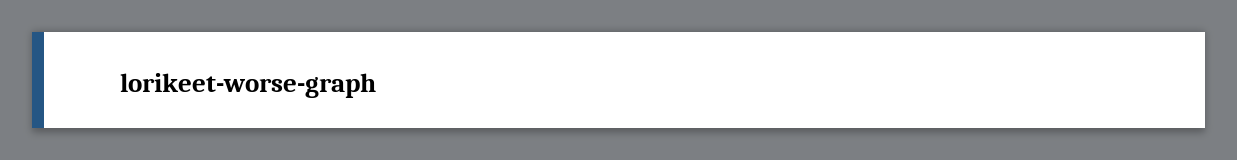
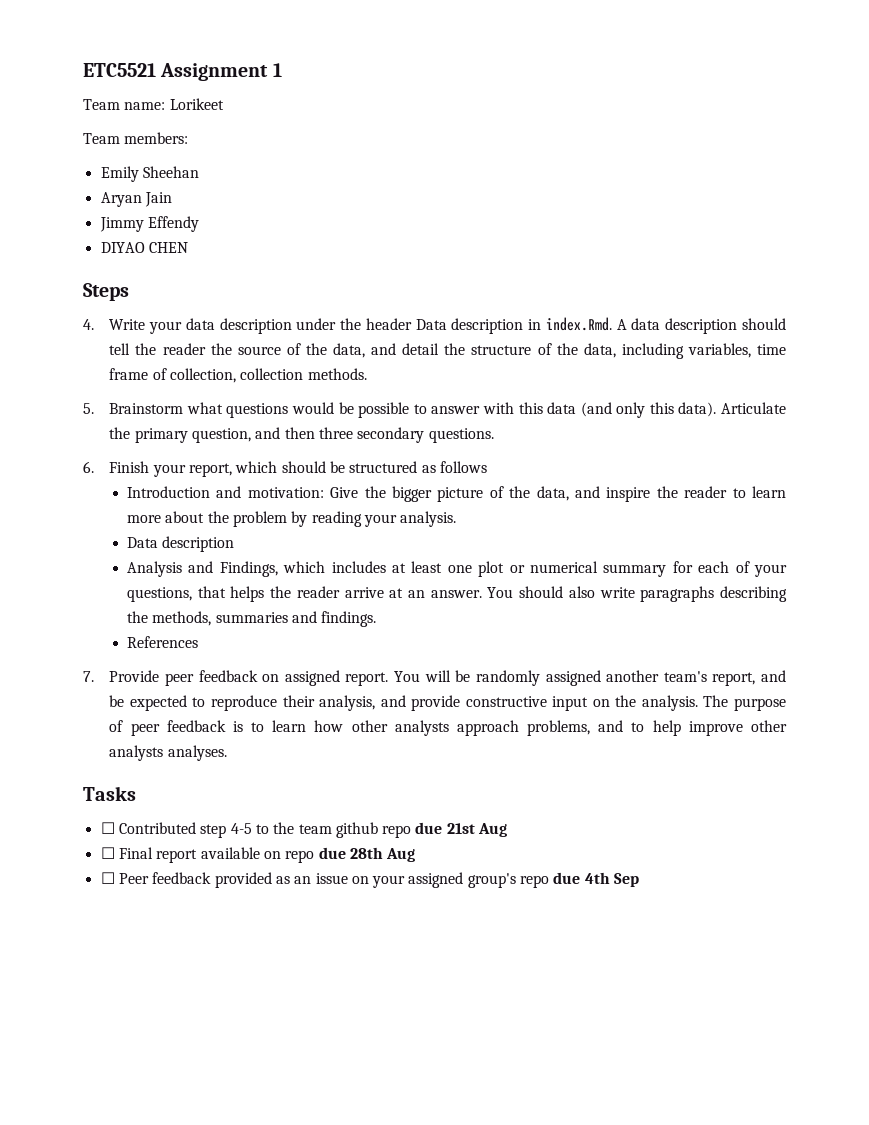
- lorikeet-worse-graph
+ ETC5521 Assignment 1
+ Team name: Lorikeet
+ Team members:
+ Emily Sheehan
+ Aryan Jain
+ Jimmy Effendy
+ DIYAO CHEN
+ Steps
+ 4. Write your data description under the header Data description in index.Rmd. A data description should tell the reader the source of the data, and detail the structure of the data, including variables, time frame of collection, collection methods.
+ 5. Brainstorm what questions would be possible to answer with this data (and only this data). Articulate the primary question, and then three secondary questions.
+ 6. Finish your report, which should be structured as follows
+ Introduction and motivation: Give the bigger picture of the data, and inspire the reader to learn more about the problem by reading your analysis.
+ Data description
+ Analysis and Findings, which includes at least one plot or numerical summary for each of your questions, that helps the reader arrive at an answer. You should also write paragraphs describing the methods, summaries and findings.
+ References
+ 7. Provide peer feedback on assigned report. You will be randomly assigned another team's report, and be expected to reproduce their analysis, and provide constructive input on the analysis. The purpose of peer feedback is to learn how other analysts approach problems, and to help improve other analysts analyses.
+ Tasks
+ ☐ Contributed step 4-5 to the team github repo due 21st Aug
+ ☐ Final report available on repo due 28th Aug
+ ☐ Peer feedback provided as an issue on your assigned group's repo due 4th Sep

